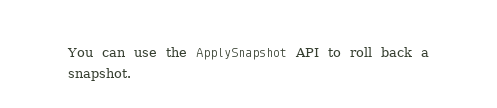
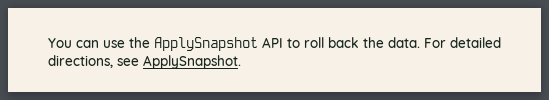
- You can use the ApplySnapshot API to roll back a snapshot.
+ You can use the ApplySnapshot API to roll back the data. For detailed directions, see ApplySnapshot.

